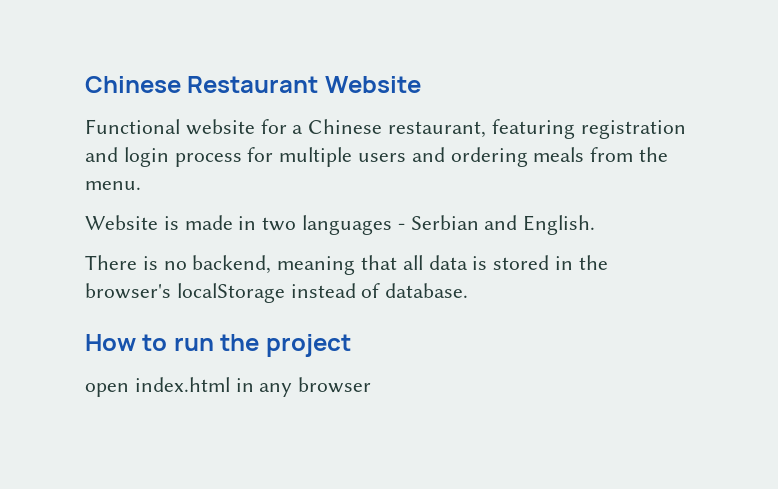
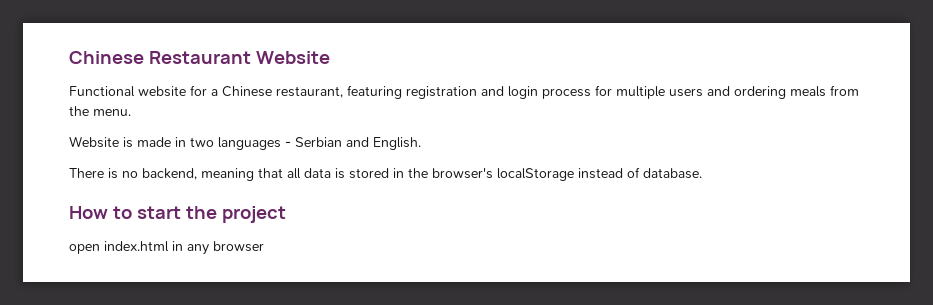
- How to run the project
+ How to start the project

